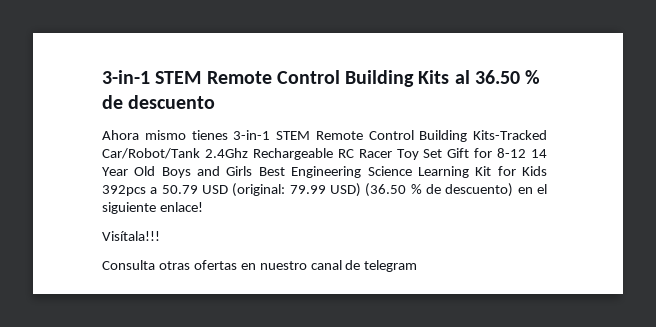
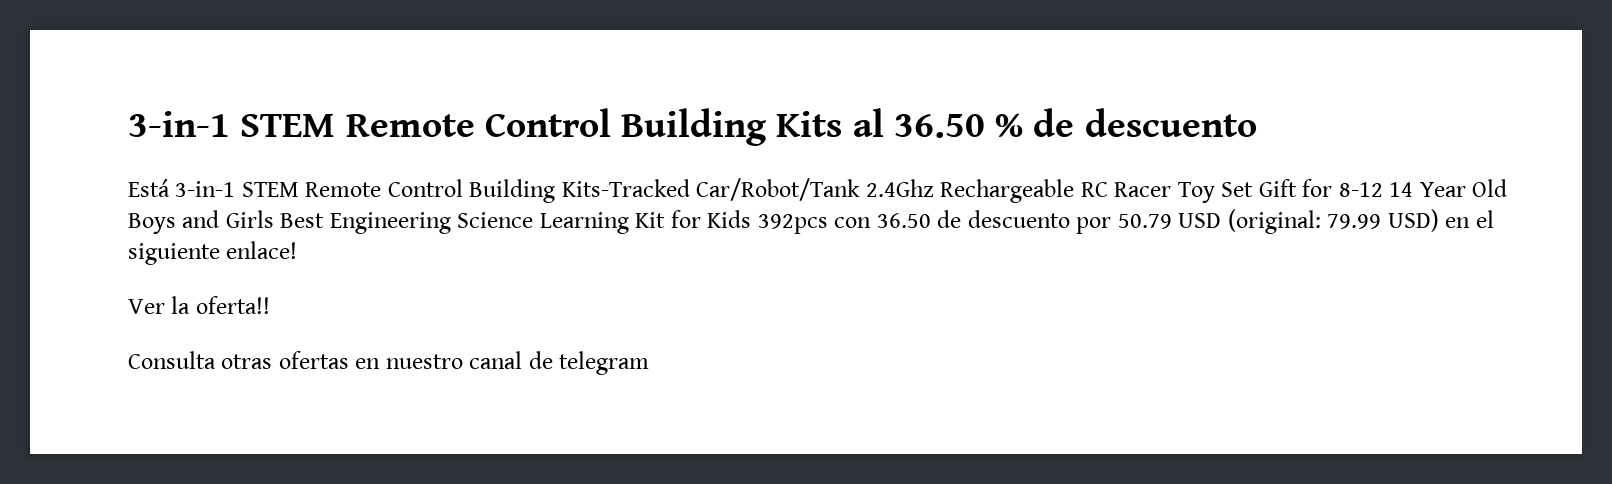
- Ahora mismo tienes 3-in-1 STEM Remote Control Building Kits-Tracked Car/Robot/Tank 2.4Ghz Rechargeable RC Racer Toy Set Gift for 8-12 14 Year Old Boys and Girls Best Engineering Science Learning Kit for Kids 392pcs a 50.79 USD (original: 79.99 USD) (36.50 % de descuento) en el siguiente enlace!
+ Está 3-in-1 STEM Remote Control Building Kits-Tracked Car/Robot/Tank 2.4Ghz Rechargeable RC Racer Toy Set Gift for 8-12 14 Year Old Boys and Girls Best Engineering Science Learning Kit for Kids 392pcs con 36.50 de descuento por 50.79 USD (original: 79.99 USD) en el siguiente enlace!
- Visítala!!!
+ Ver la oferta!!

